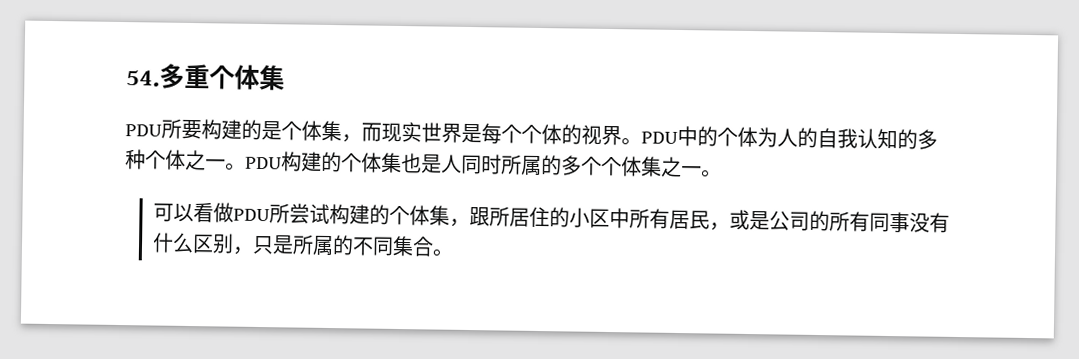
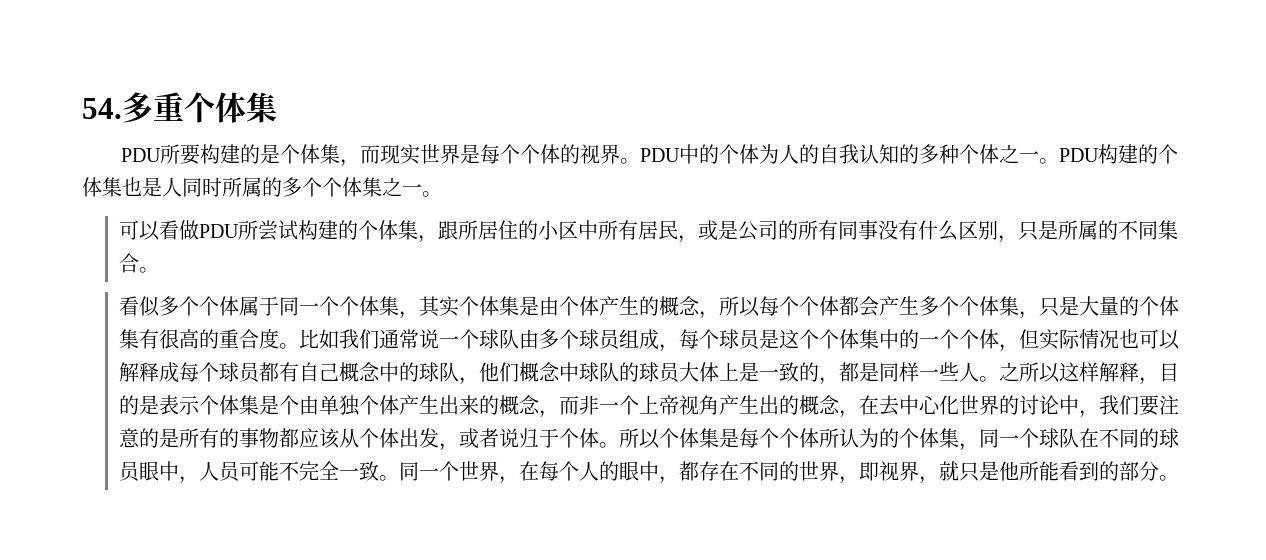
+ 看似多个个体属于同一个个体集，其实个体集是由个体产生的概念，所以每个个体都会产生多个个体集，只是大量的个体集有很高的重合度。比如我们通常说一个球队由多个球员组成，每个球员是这个个体集中的一个个体，但实际情况也可以解释成每个球员都有自己概念中的球队，他们概念中球队的球员大体上是一致的，都是同样一些人。之所以这样解释，目的是表示个体集是个由单独个体产生出来的概念，而非一个上帝视角产生出的概念，在去中心化世界的讨论中，我们要注意的是所有的事物都应该从个体出发，或者说归于个体。所以个体集是每个个体所认为的个体集，同一个球队在不同的球员眼中，人员可能不完全一致。同一个世界，在每个人的眼中，都存在不同的世界，即视界，就只是他所能看到的部分。

